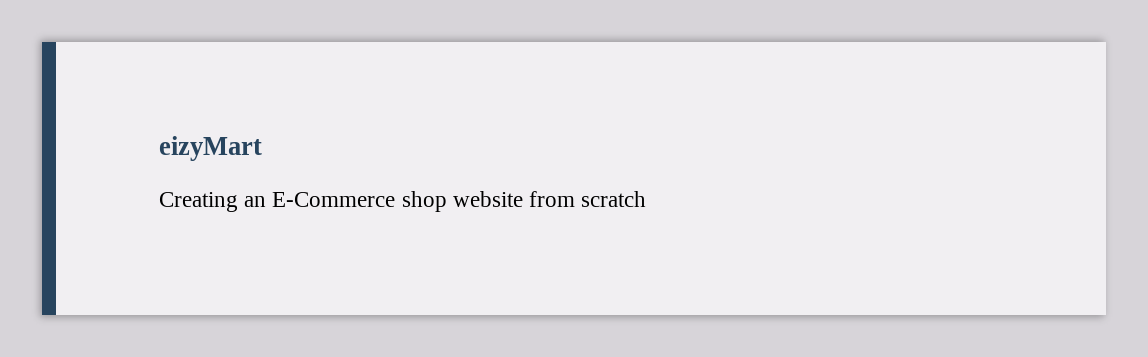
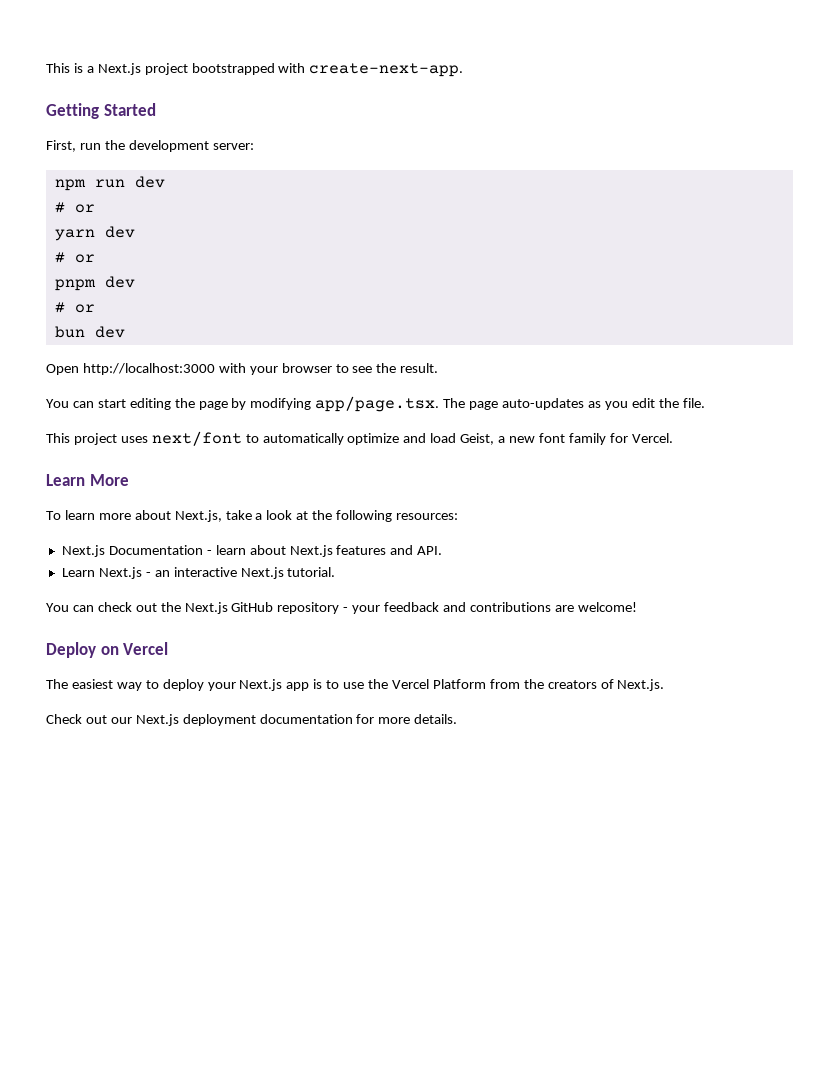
- eizyMart
- Creating an E-Commerce shop website from scratch
+ This is a Next.js project bootstrapped with create-next-app.
+ Getting Started
+ First, run the development server:
+ npm run dev
+ # or
+ yarn dev
+ # or
+ pnpm dev
+ # or
+ bun dev
+ Open http://localhost:3000 with your browser to see the result.
+ You can start editing the page by modifying app/page.tsx. The page auto-updates as you edit the file.
+ This project uses next/font to automatically optimize and load Geist, a new font family for Vercel.
+ Learn More
+ To learn more about Next.js, take a look at the following resources:
+ Next.js Documentation - learn about Next.js features and API.
+ Learn Next.js - an interactive Next.js tutorial.
+ You can check out the Next.js GitHub repository - your feedback and contributions are welcome!
+ Deploy on Vercel
+ The easiest way to deploy your Next.js app is to use the Vercel Platform from the creators of Next.js.
+ Check out our Next.js deployment documentation for more details.

